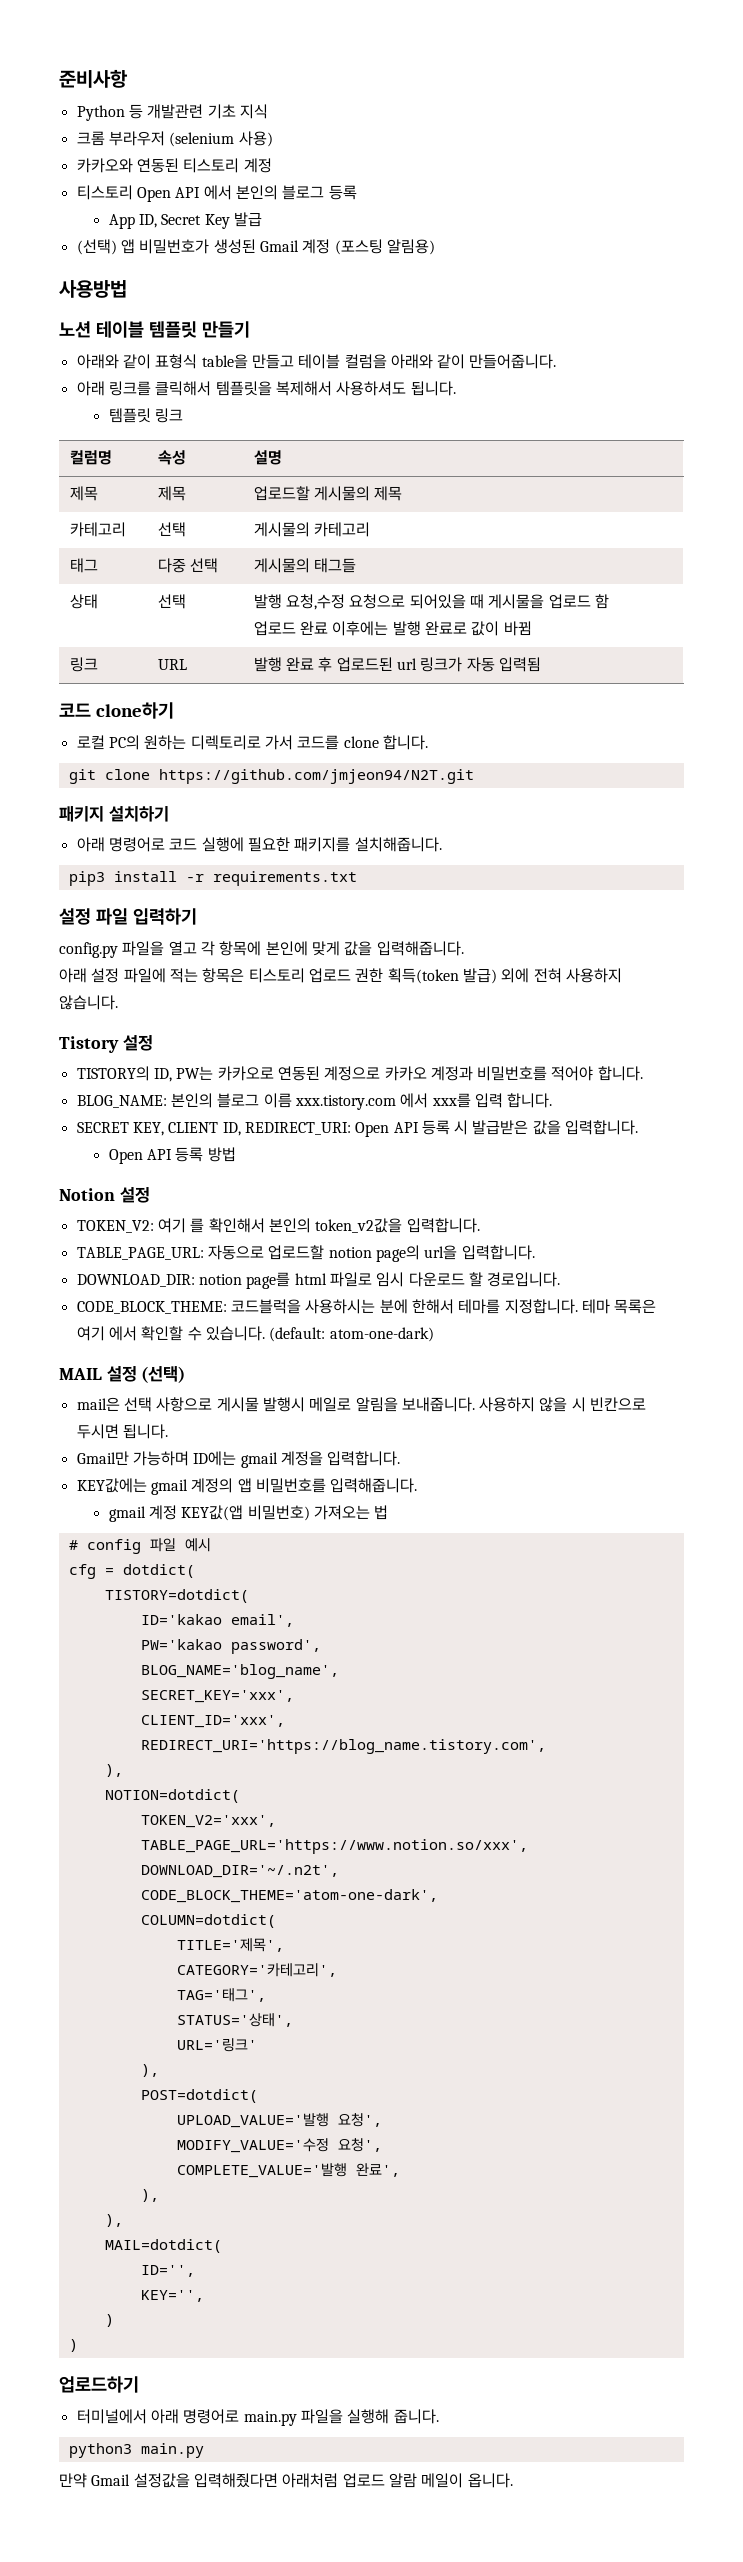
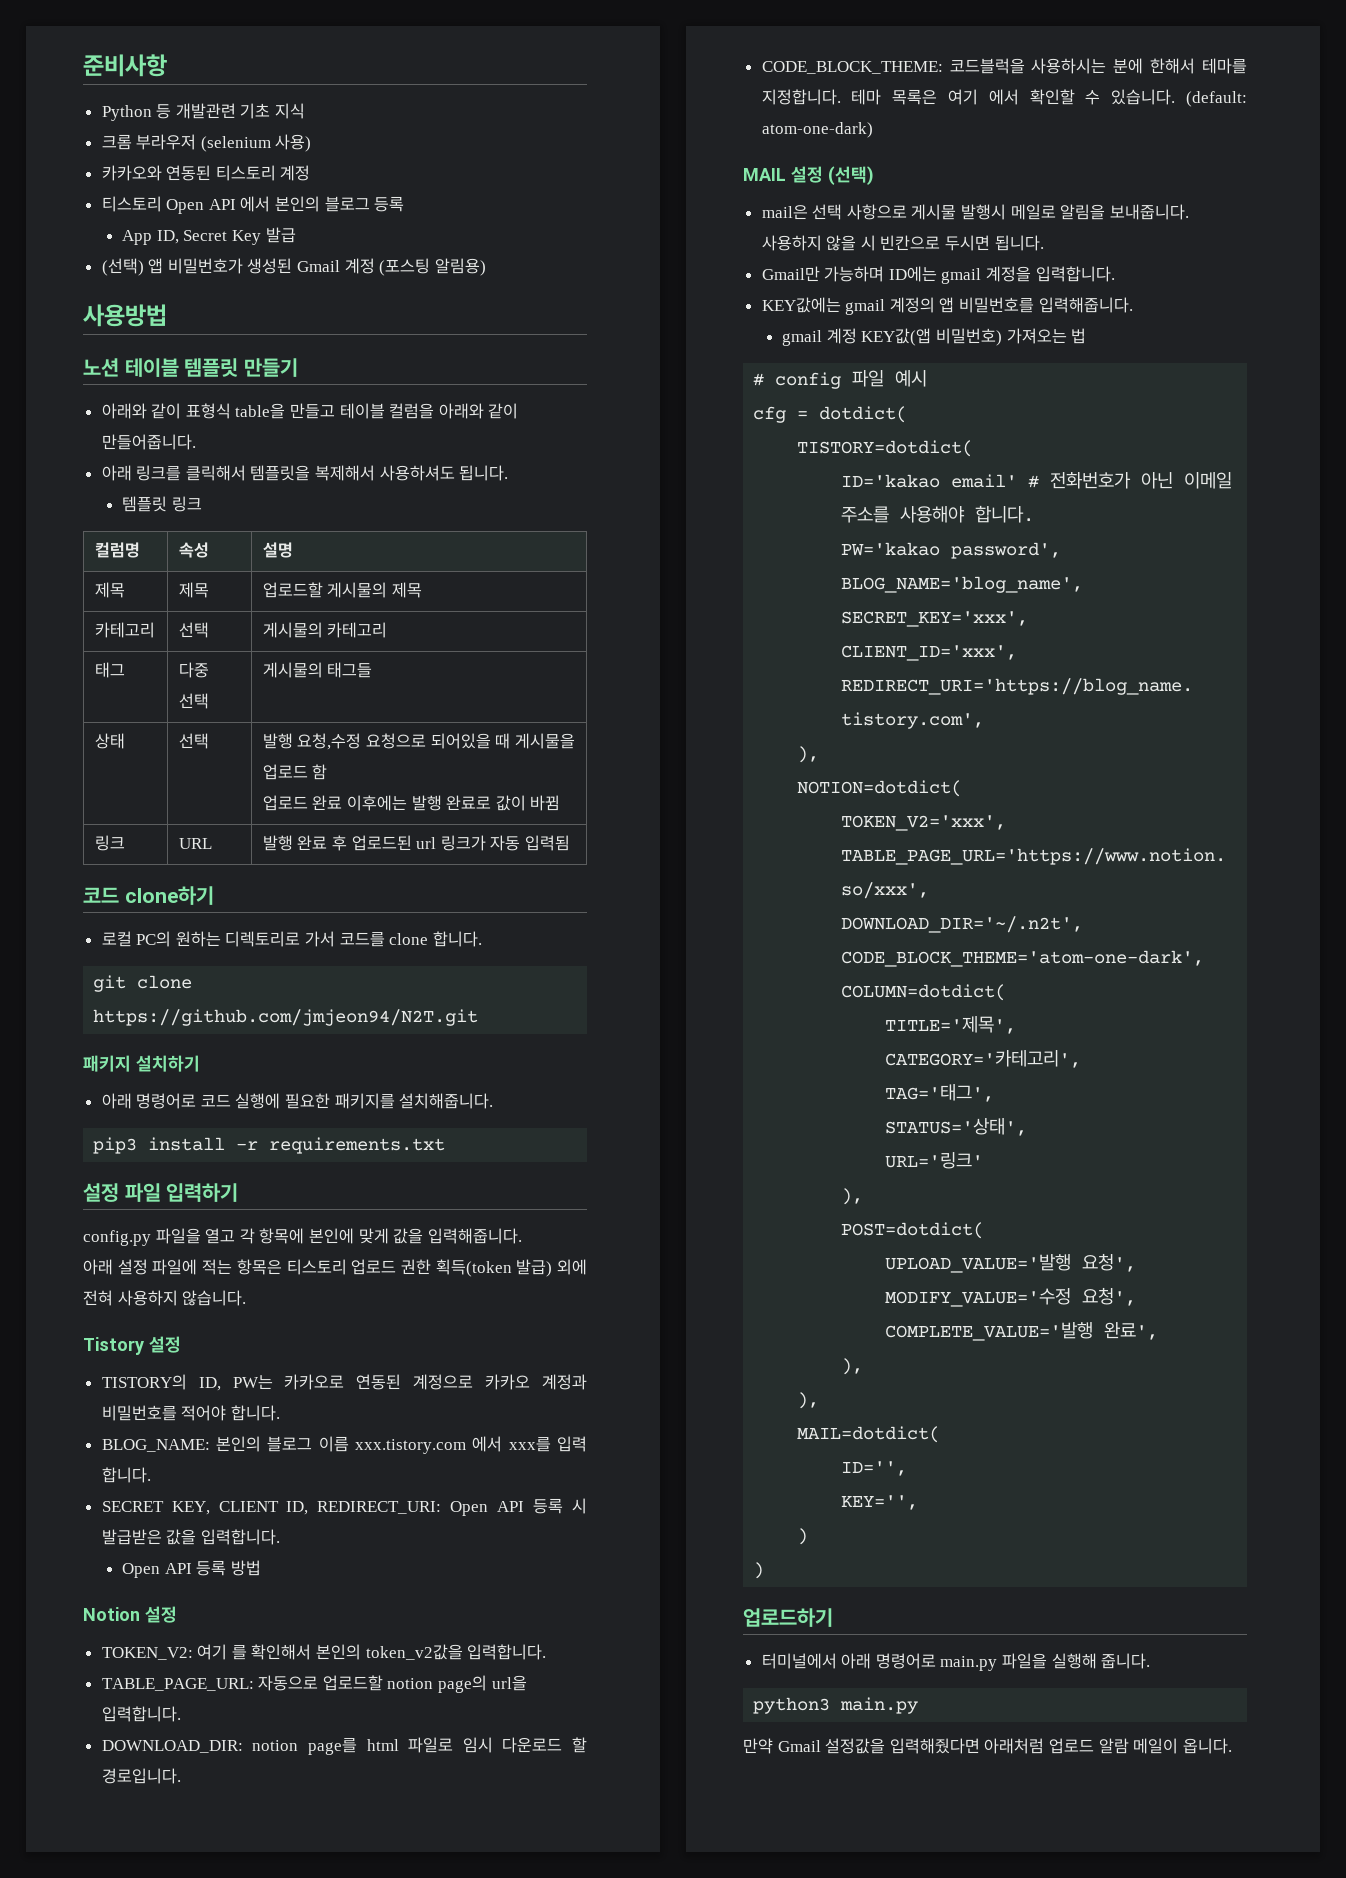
- ID='kakao email',
+ ID='kakao email' # 전화번호가 아닌 이메일 주소를 사용해야 합니다.

